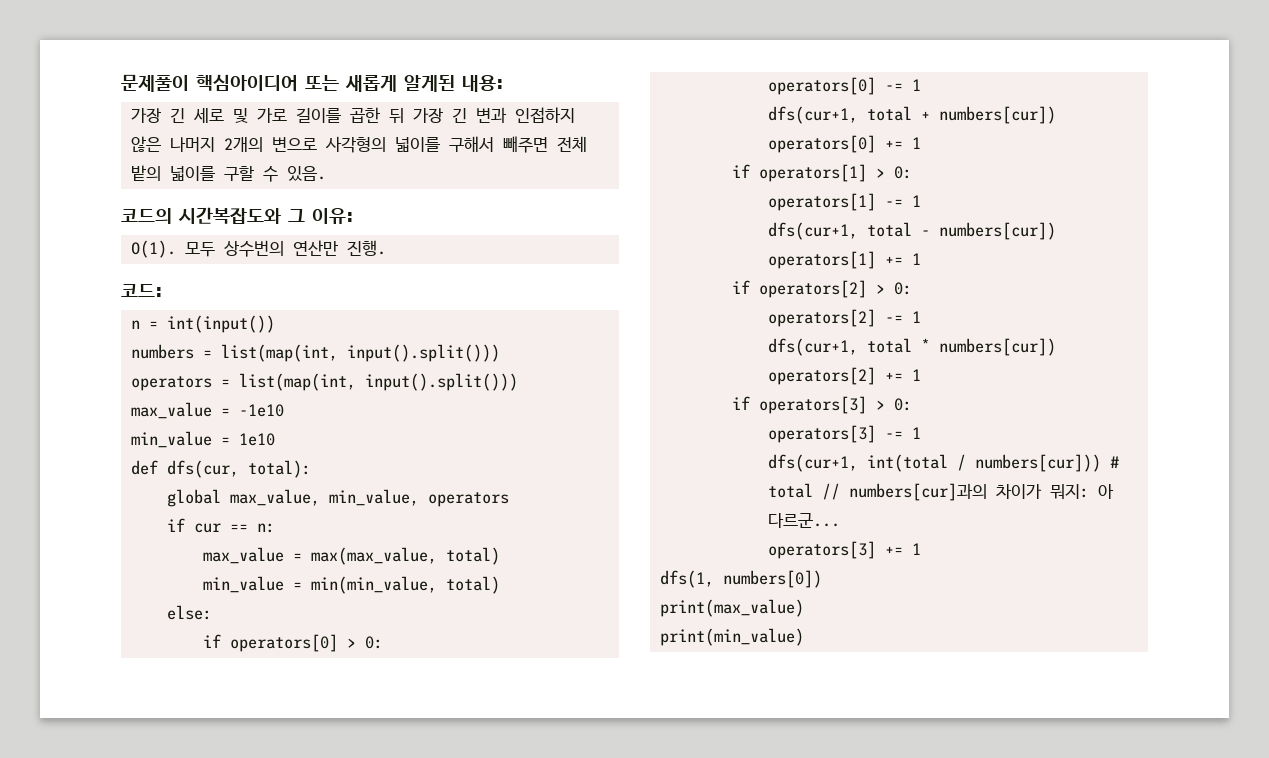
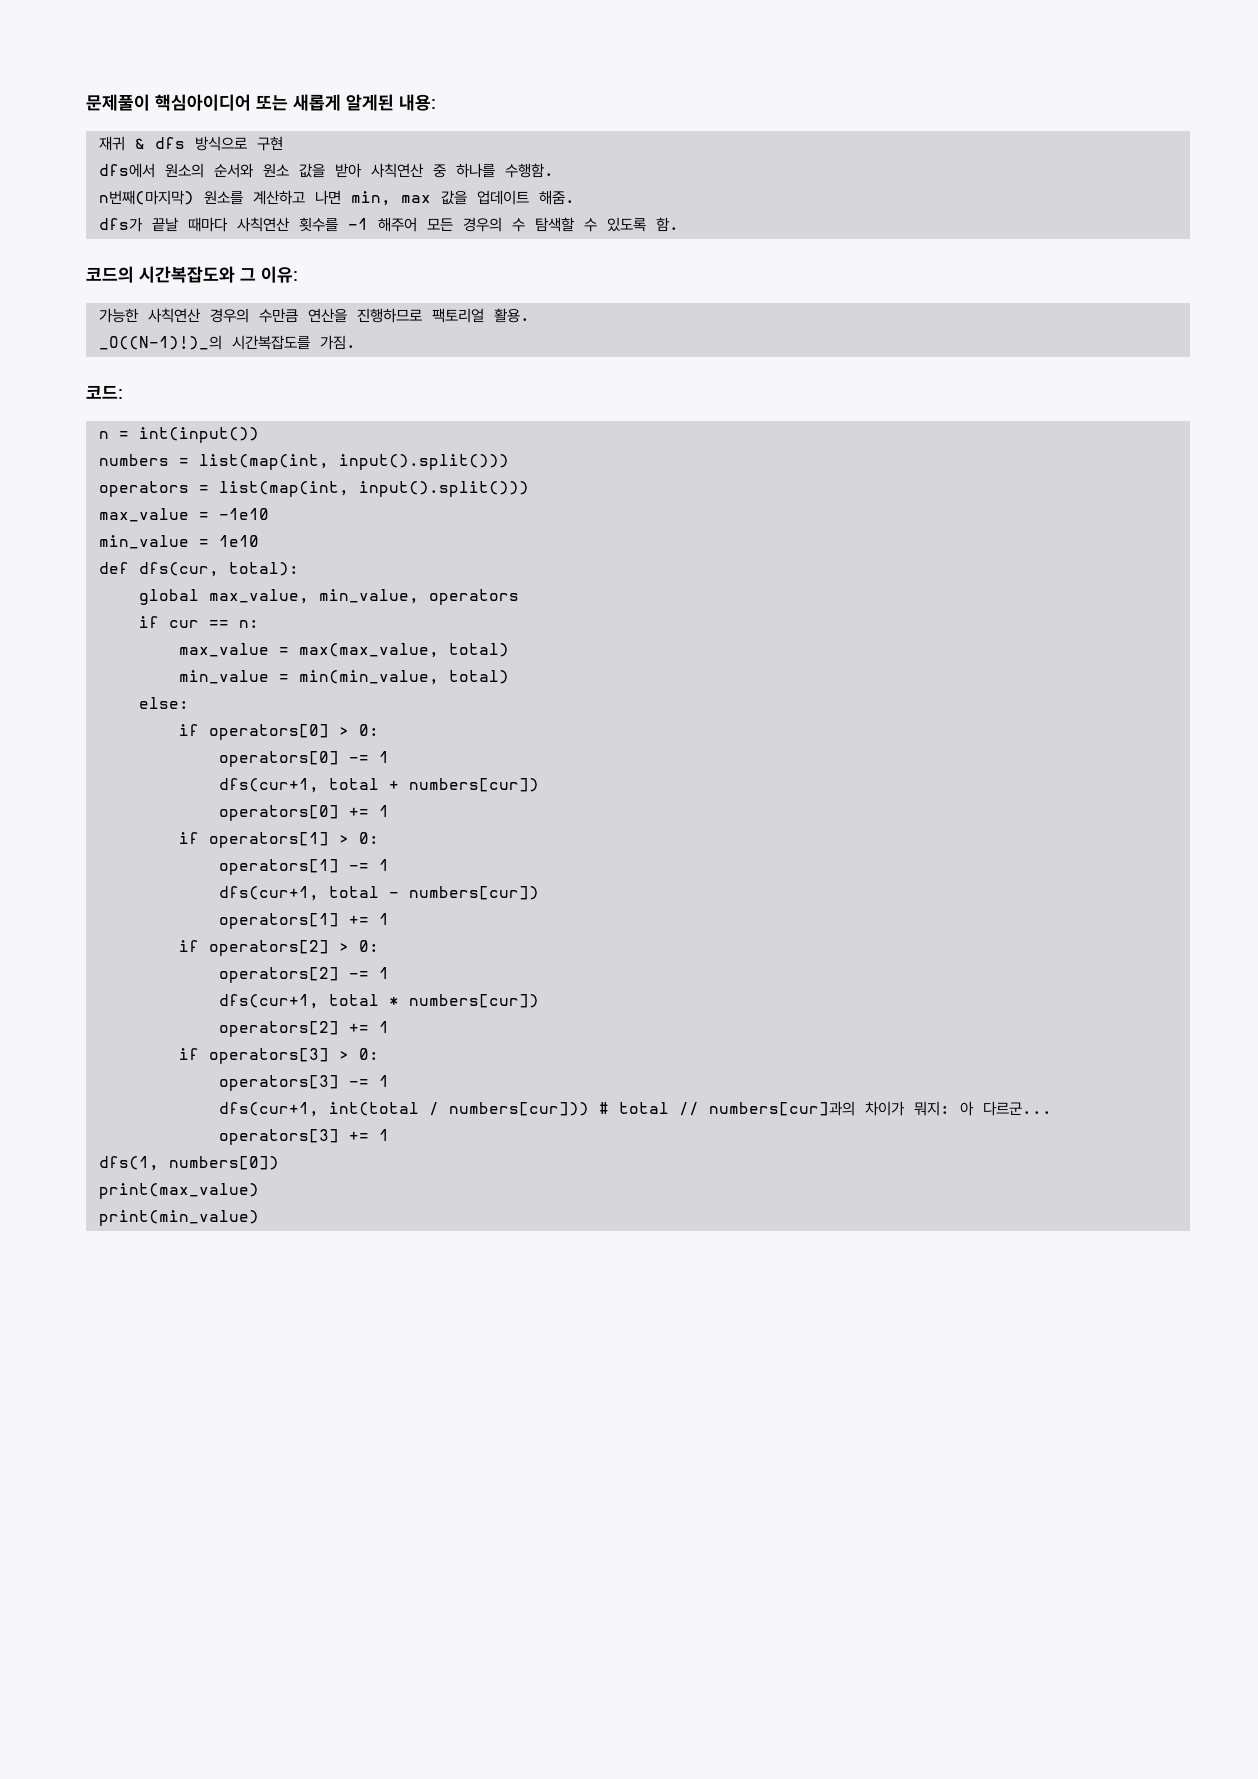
- 가장 긴 세로 및 가로 길이를 곱한 뒤 가장 긴 변과 인접하지 않은 나머지 2개의 변으로 사각형의 넓이를 구해서 빼주면 전체 밭의 넓이를 구할 수 있음.
+ 재귀 & dfs 방식으로 구현
+ dfs에서 원소의 순서와 원소 값을 받아 사칙연산 중 하나를 수행함.
+ n번째(마지막) 원소를 계산하고 나면 min, max 값을 업데이트 해줌.
+ dfs가 끝날 때마다 사칙연산 횟수를 -1 해주어 모든 경우의 수 탐색할 수 있도록 함.
  코드의 시간복잡도와 그 이유:
- O(1). 모두 상수번의 연산만 진행.
+ 가능한 사칙연산 경우의 수만큼 연산을 진행하므로 팩토리얼 활용.
+ _O((N-1)!)_의 시간복잡도를 가짐.

